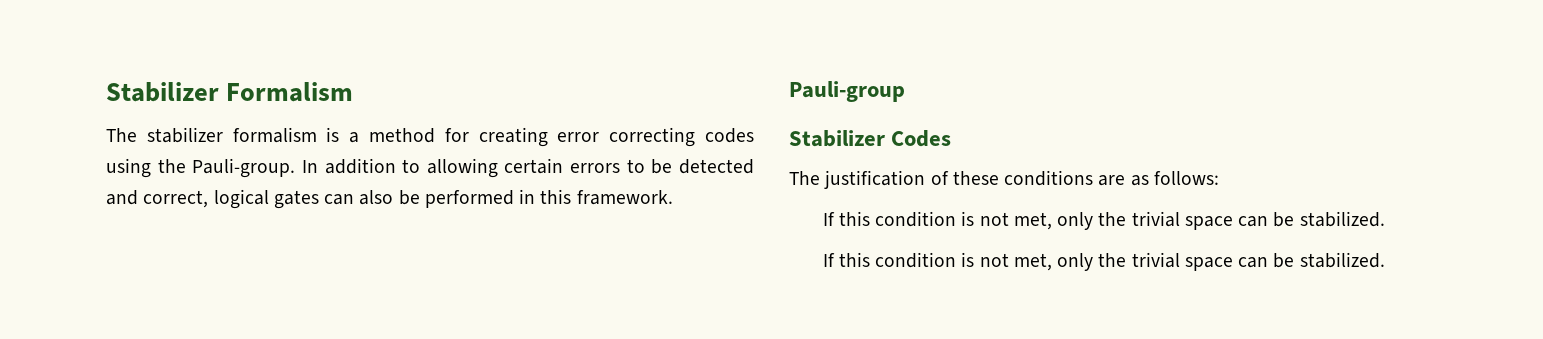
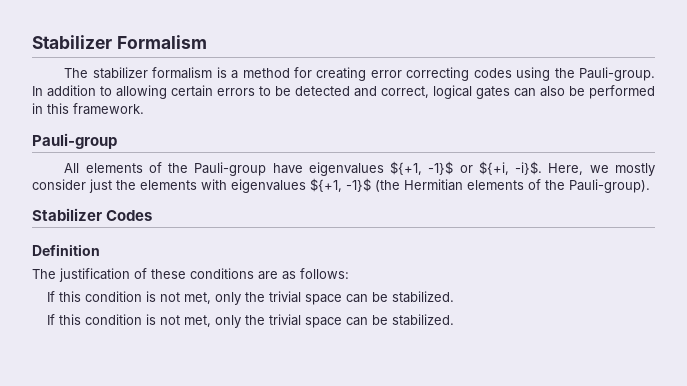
+ All elements of the Pauli-group have eigenvalues ${+1, -1}$ or ${+i, -i}$. Here, we mostly consider just the elements with eigenvalues ${+1, -1}$ (the Hermitian elements of the Pauli-group).
+ Definition

